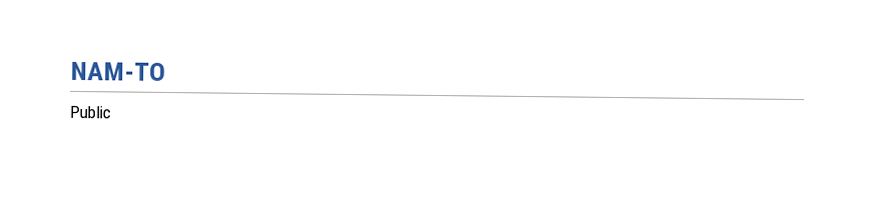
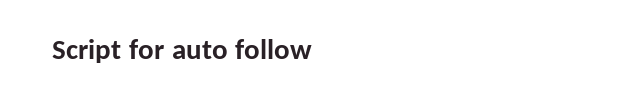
- NAM-TO
- Public
+ Script for auto follow

